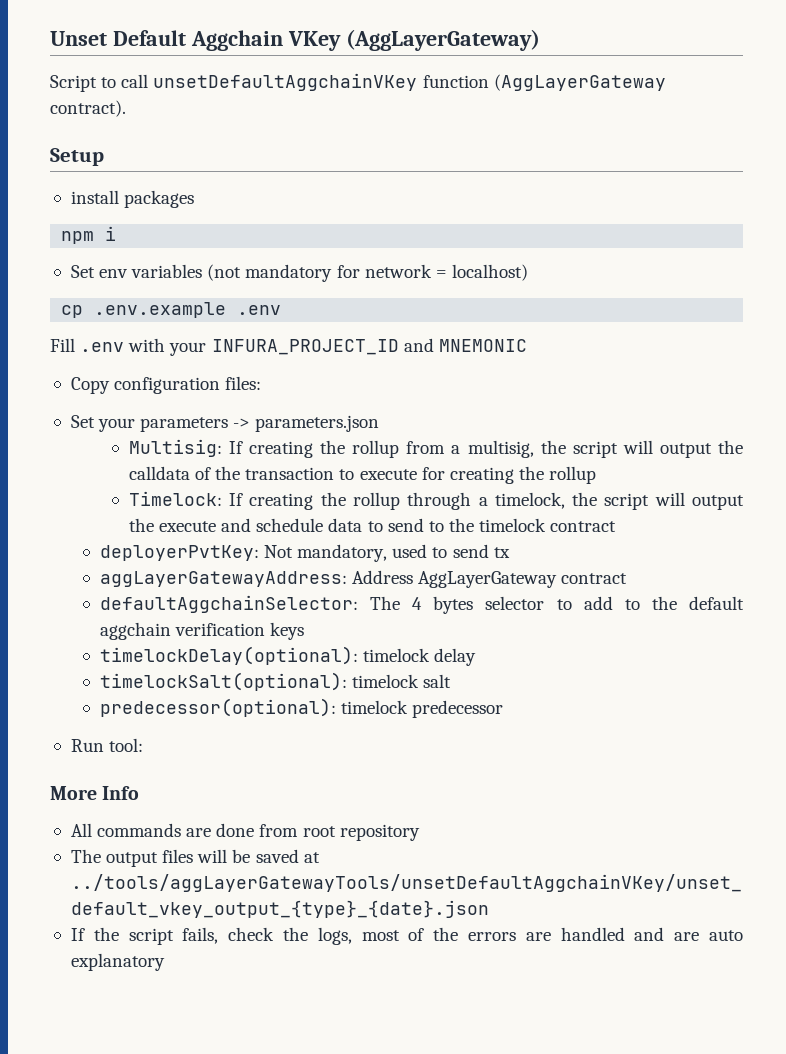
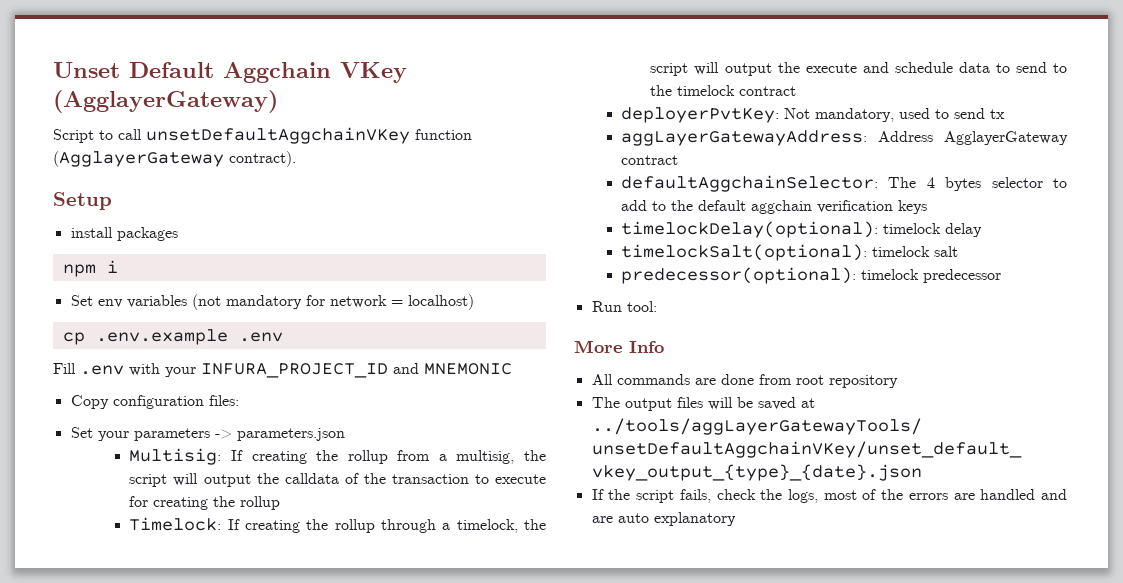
- Unset Default Aggchain VKey (AggLayerGateway)
+ Unset Default Aggchain VKey (AgglayerGateway)
- Script to call unsetDefaultAggchainVKey function (AggLayerGateway contract).
+ Script to call unsetDefaultAggchainVKey function (AgglayerGateway contract).
- aggLayerGatewayAddress: Address AggLayerGateway contract
+ aggLayerGatewayAddress: Address AgglayerGateway contract

